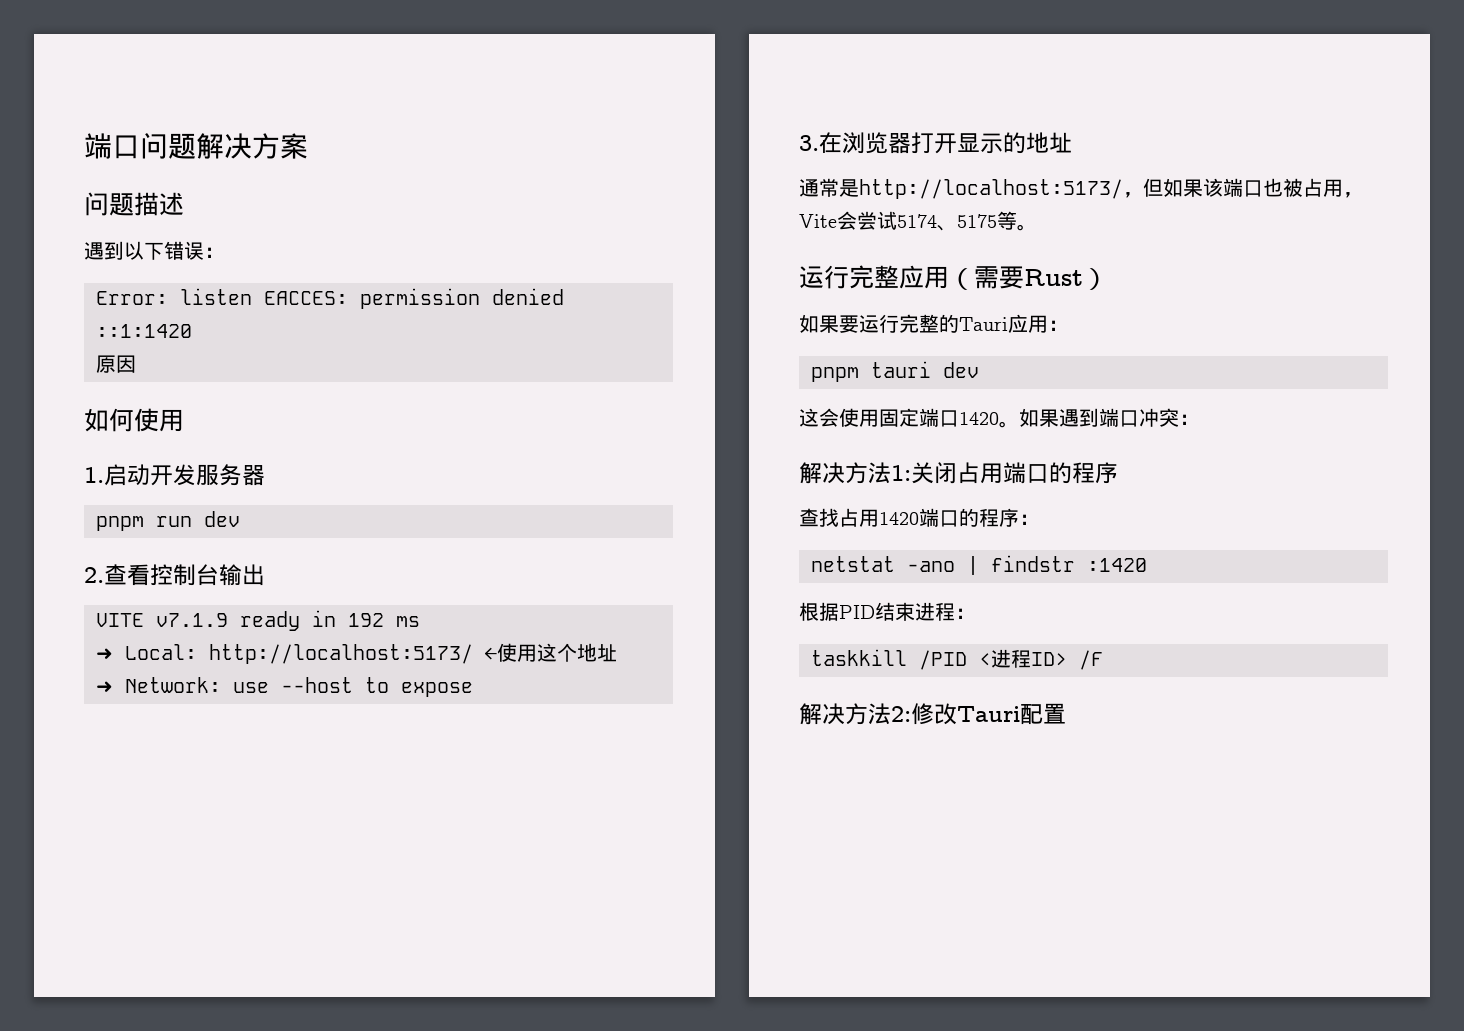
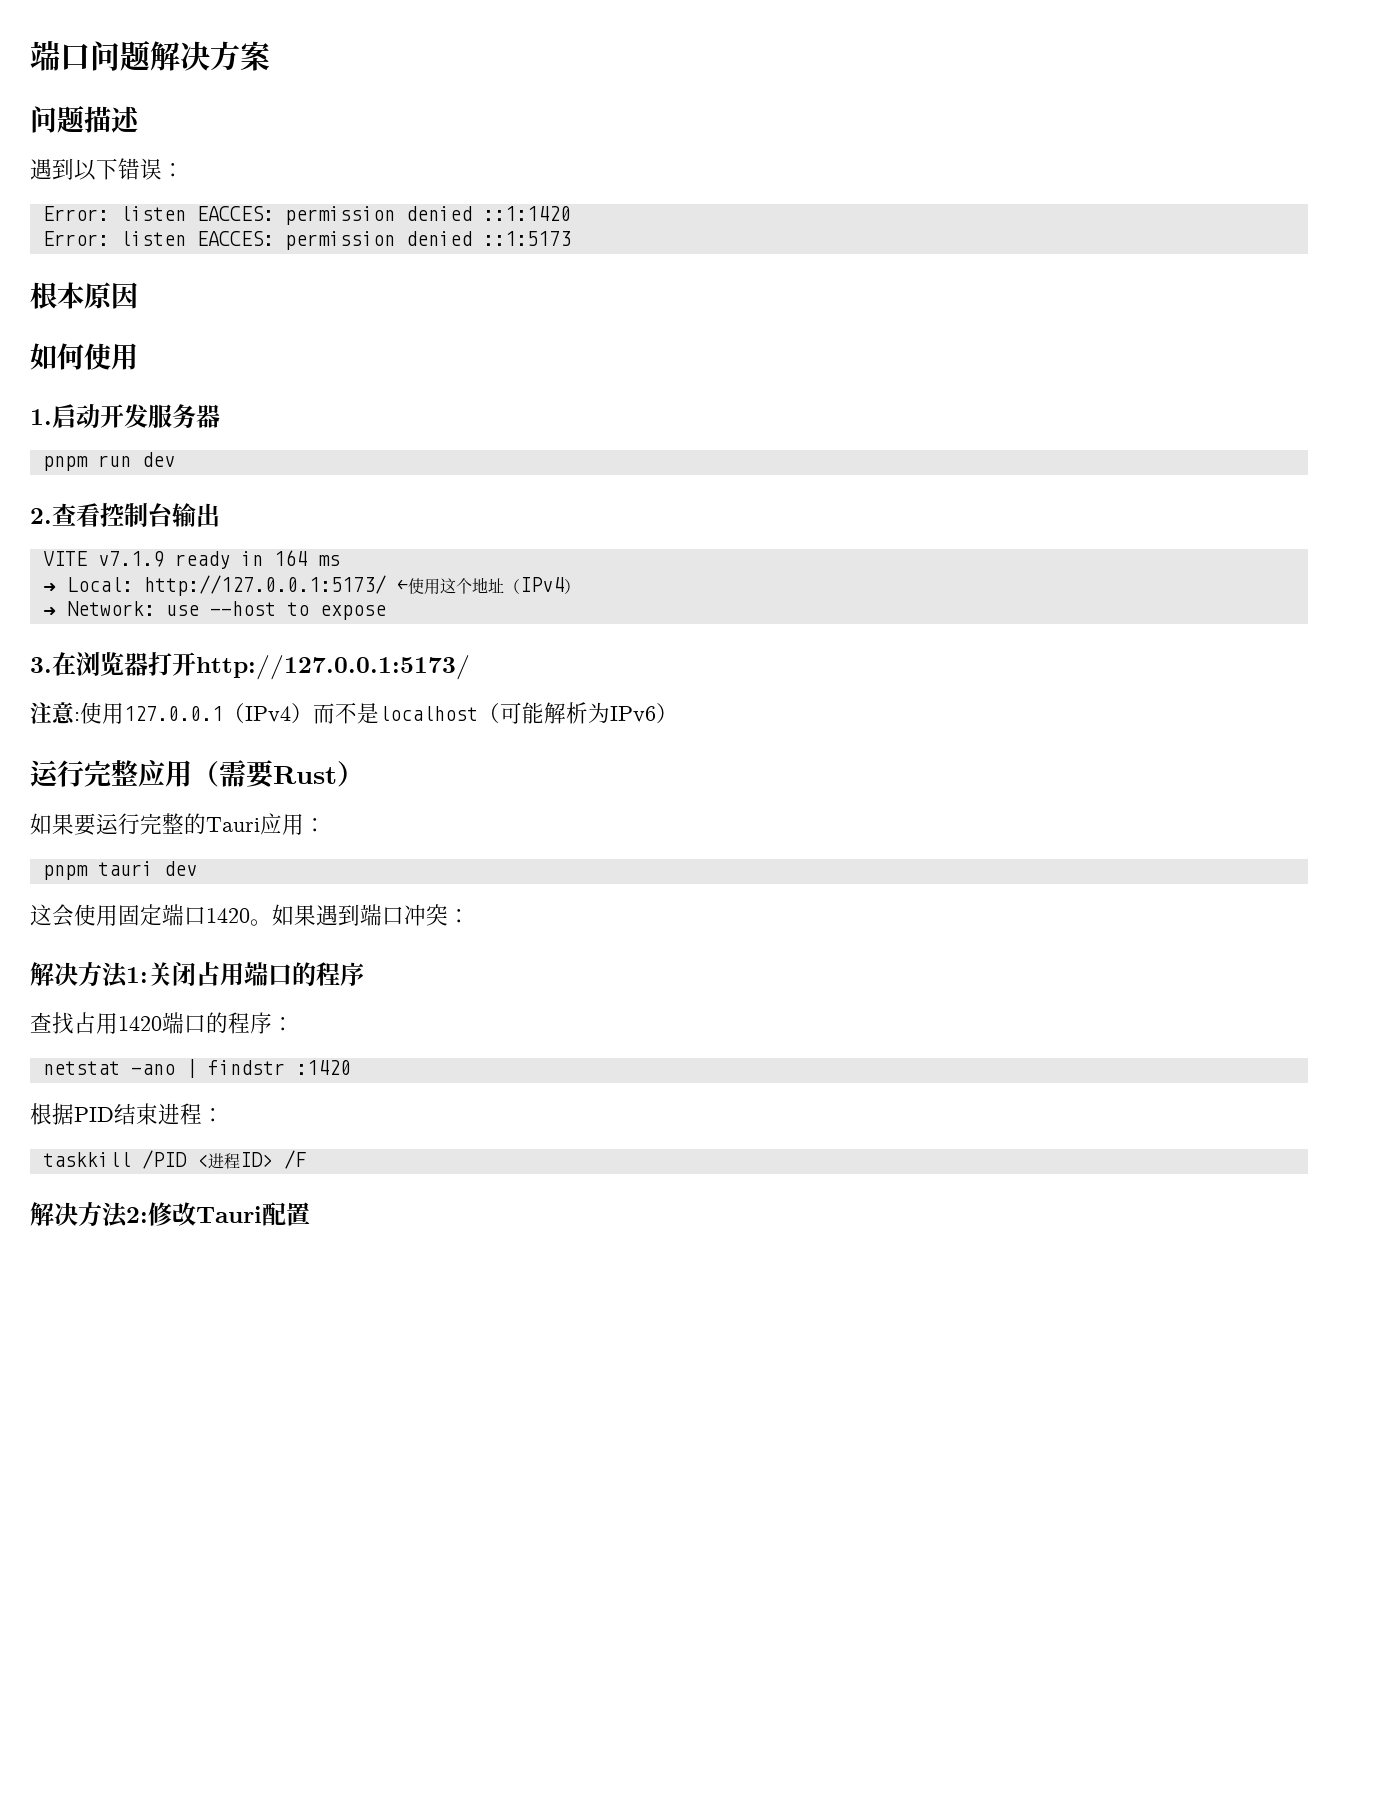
- 原因
+ Error: listen EACCES: permission denied ::1:5173
+ 根本原因
- VITE v7.1.9 ready in 192 ms
+ VITE v7.1.9 ready in 164 ms
- ➜ Local: http://localhost:5173/ ←使用这个地址
+ ➜ Local: http://127.0.0.1:5173/ ←使用这个地址（IPv4）
- 3.在浏览器打开显示的地址
- 通常是http://localhost:5173/，但如果该端口也被占用，Vite会尝试5174、5175等。
+ 3.在浏览器打开http://127.0.0.1:5173/
+ 注意:使用127.0.0.1（IPv4）而不是localhost（可能解析为IPv6）

